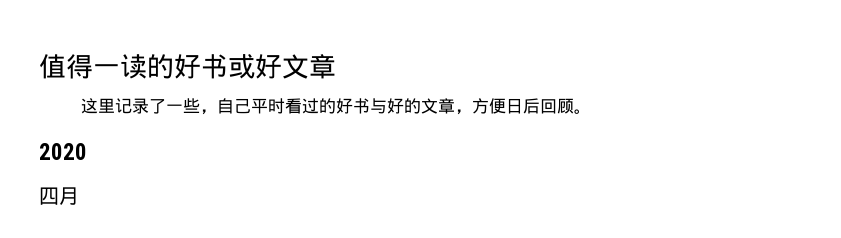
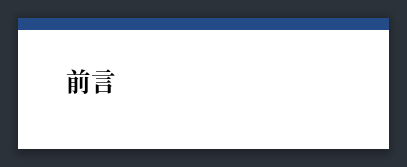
- 值得一读的好书或好文章
- 这里记录了一些，自己平时看过的好书与好的文章，方便日后回顾。
- 2020
- 四月
+ 前言

